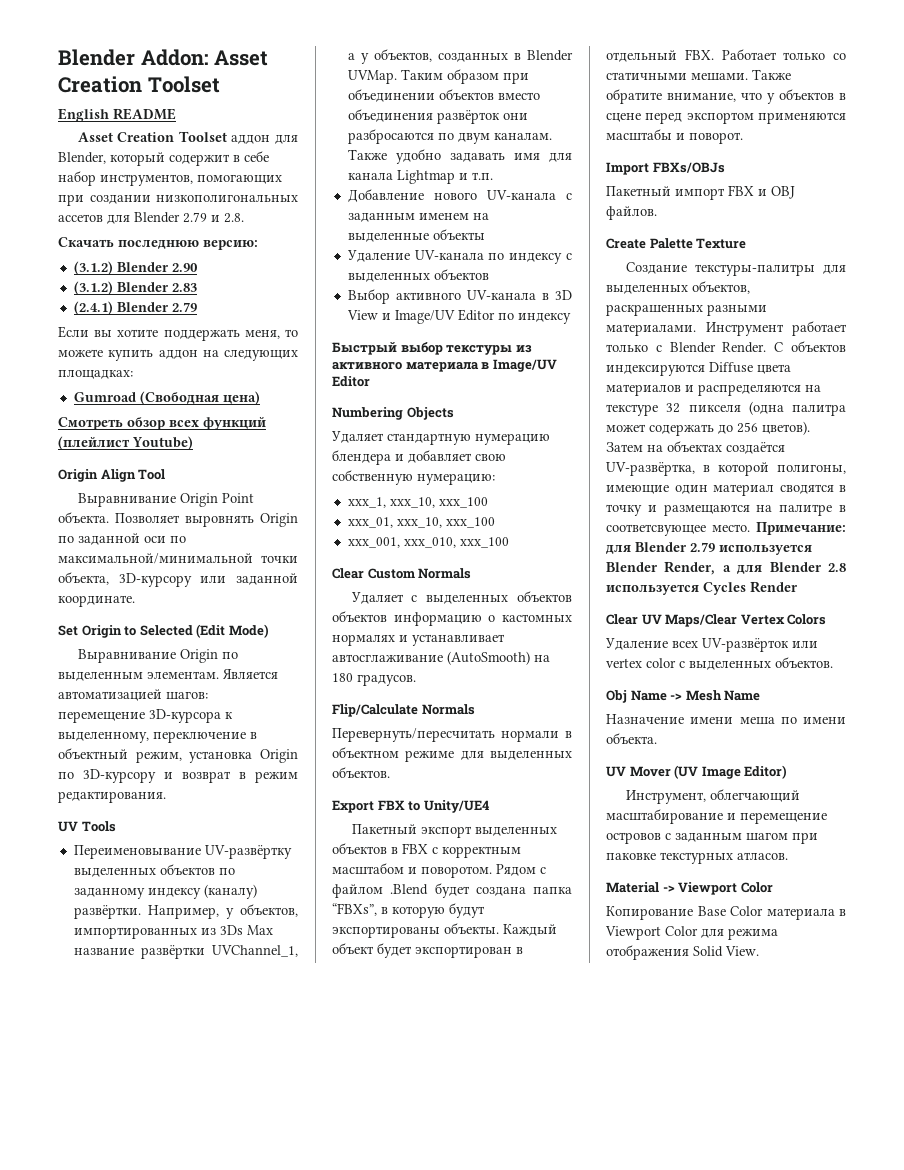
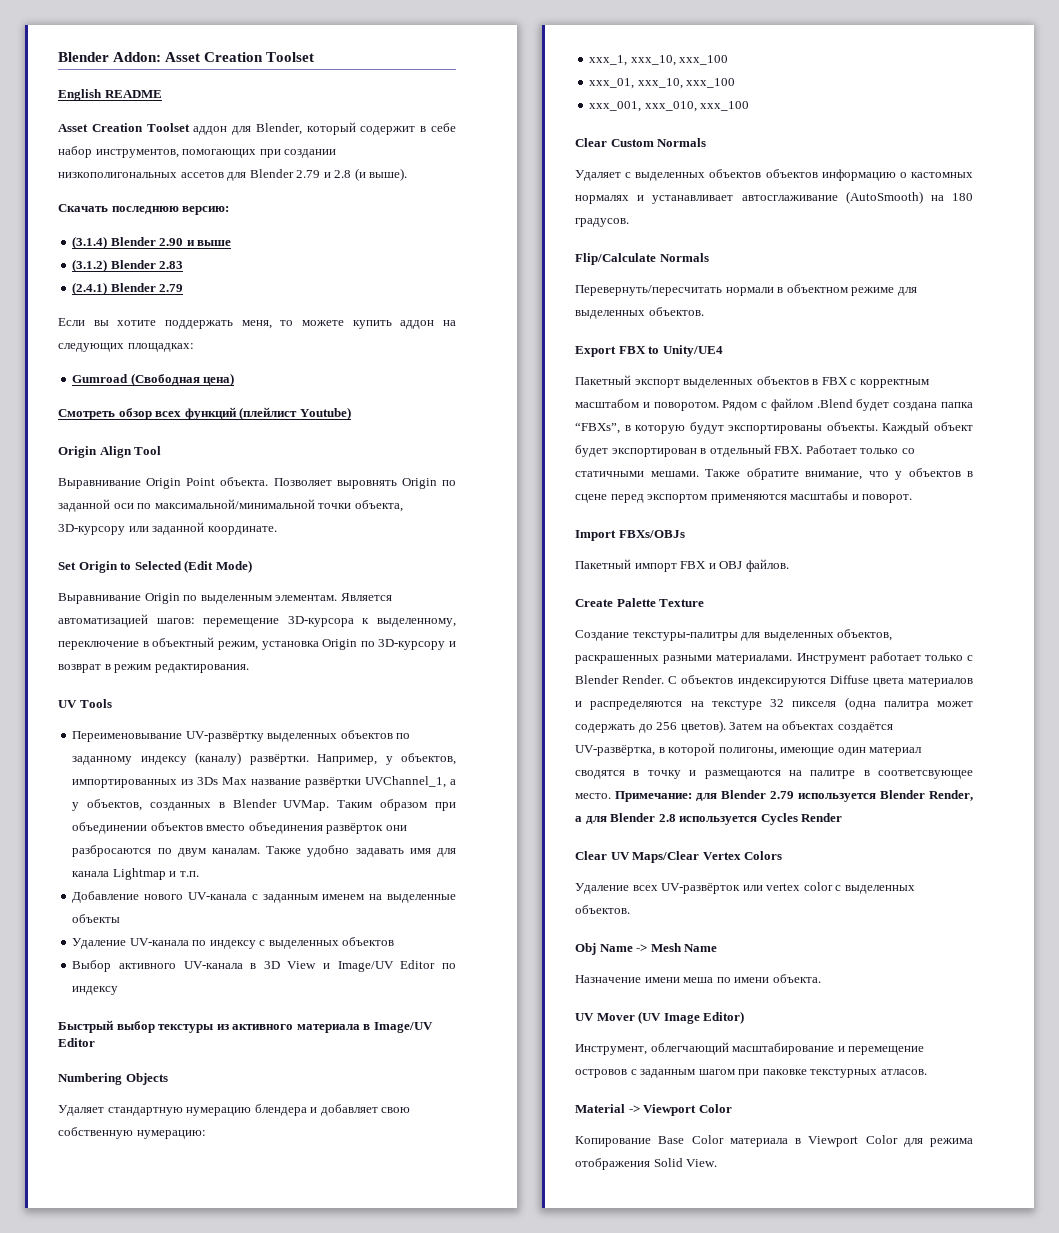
- Asset Creation Toolset аддон для Blender, который содержит в себе набор инструментов, помогающих при создании низкополигональных ассетов для Blender 2.79 и 2.8.
+ Asset Creation Toolset аддон для Blender, который содержит в себе набор инструментов, помогающих при создании низкополигональных ассетов для Blender 2.79 и 2.8 (и выше).
- (3.1.2) Blender 2.90
+ (3.1.4) Blender 2.90 и выше

